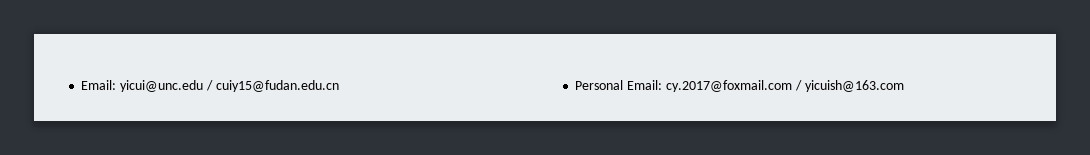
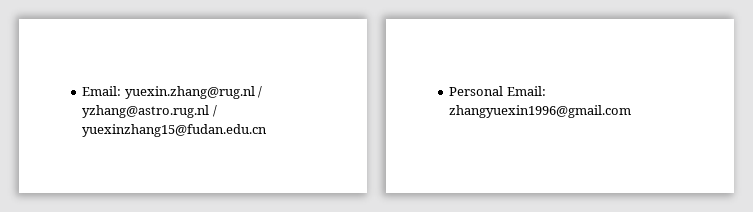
- Email: yicui@unc.edu / cuiy15@fudan.edu.cn
+ Email: yuexin.zhang@rug.nl / yzhang@astro.rug.nl / yuexinzhang15@fudan.edu.cn
- Personal Email: cy.2017@foxmail.com / yicuish@163.com
+ Personal Email: zhangyuexin1996@gmail.com

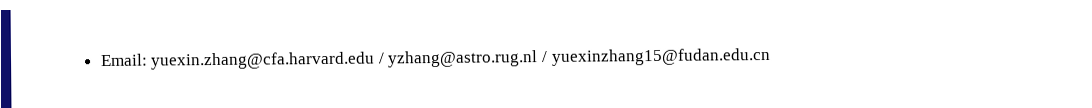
- Email: yuexin.zhang@rug.nl / yzhang@astro.rug.nl / yuexinzhang15@fudan.edu.cn
+ Email: yuexin.zhang@cfa.harvard.edu / yzhang@astro.rug.nl / yuexinzhang15@fudan.edu.cn
- Personal Email: zhangyuexin1996@gmail.com

